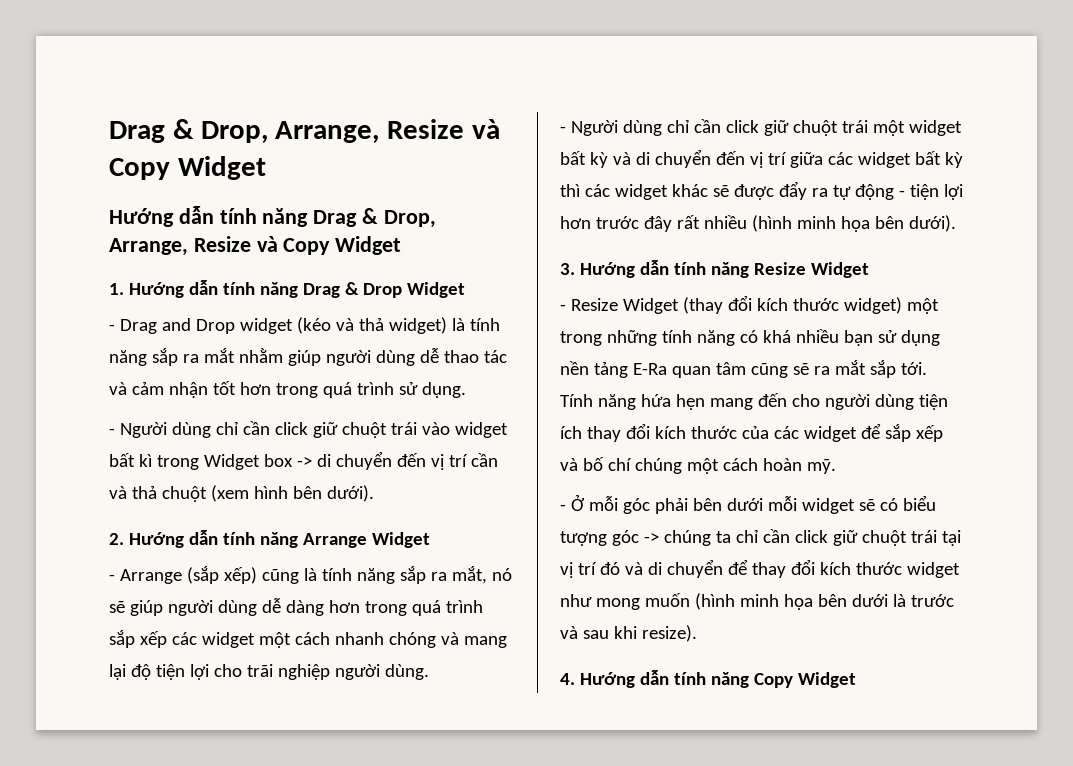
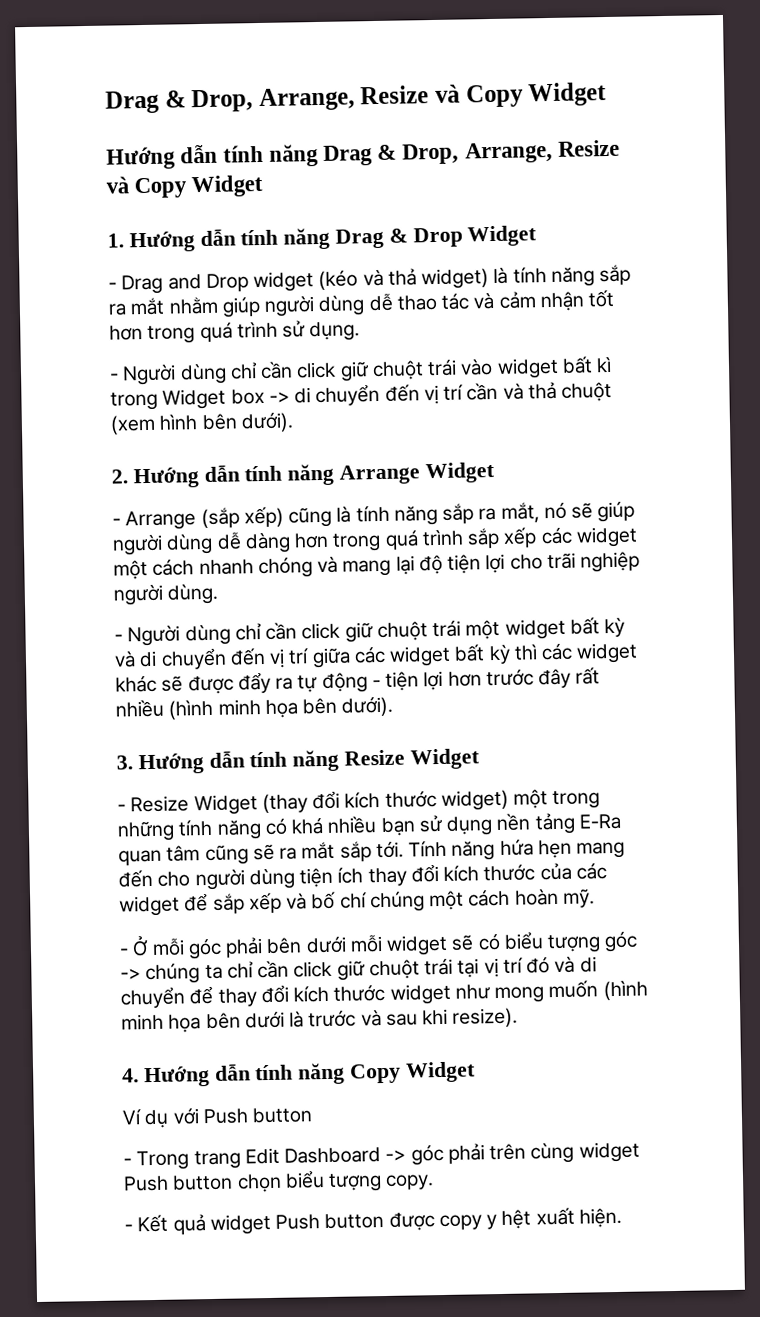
+ Ví dụ với Push button
+ - Trong trang Edit Dashboard -> góc phải trên cùng widget Push button chọn biểu tượng copy.
+ - Kết quả widget Push button được copy y hệt xuất hiện.

